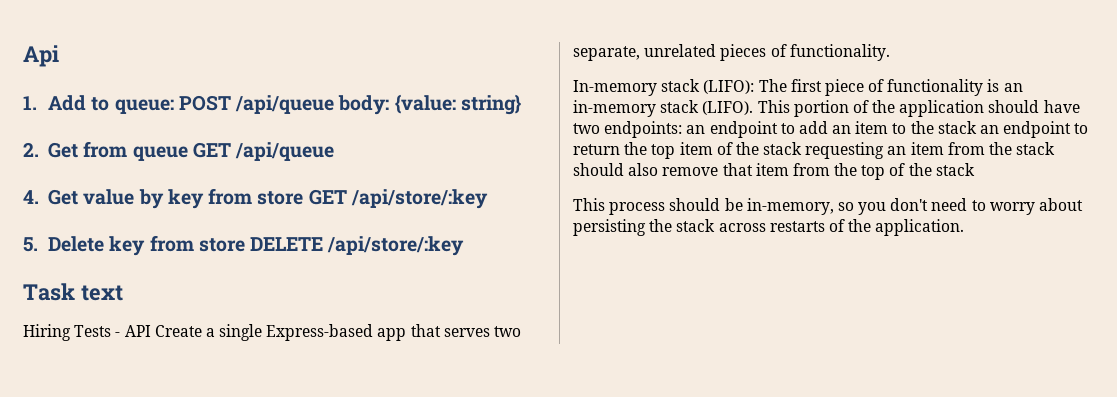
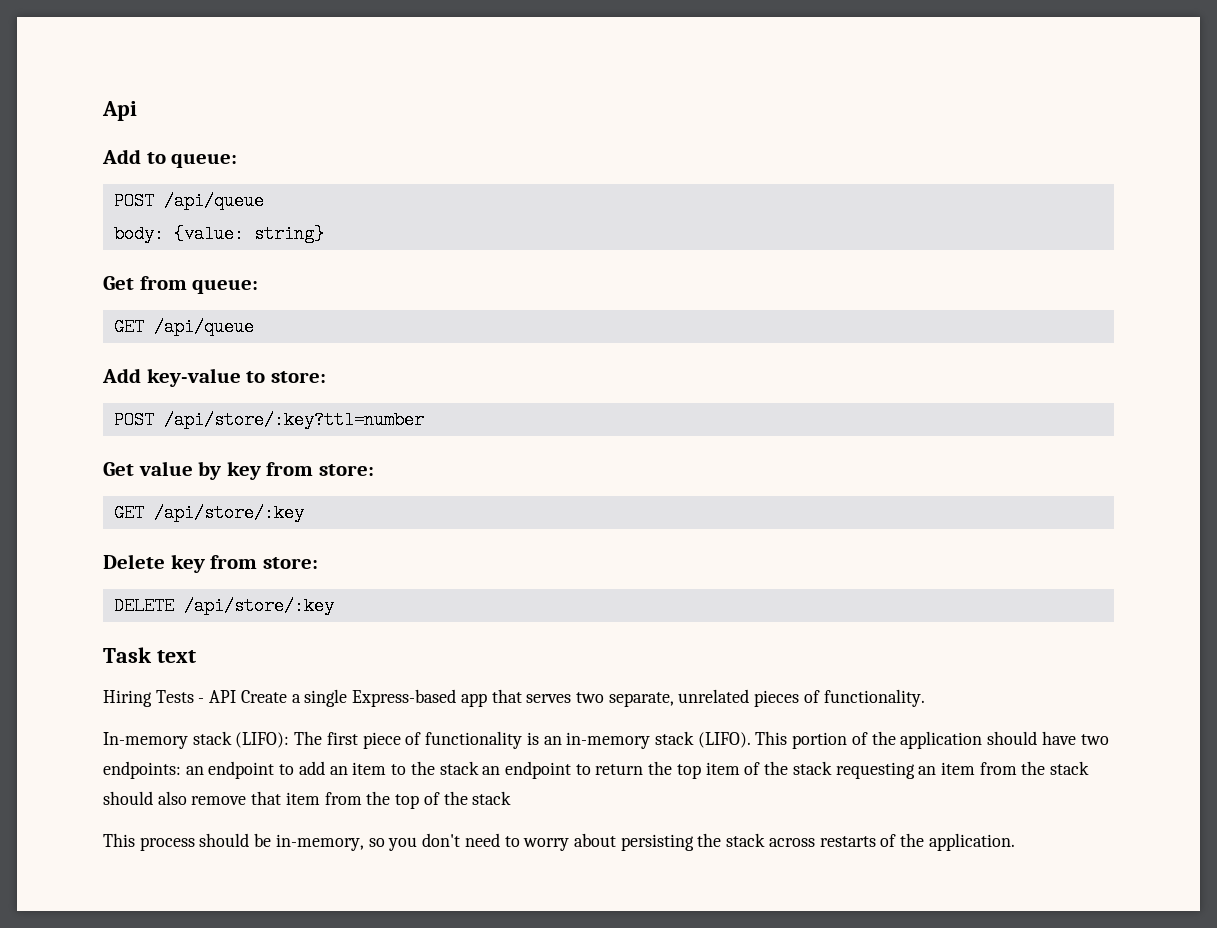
- 1. Add to queue: POST /api/queue body: {value: string}
+ Add to queue:
+ POST /api/queue
+ body: {value: string}
- 2. Get from queue GET /api/queue
+ Get from queue:
+ GET /api/queue
- 4. Get value by key from store GET /api/store/:key
+ Add key-value to store:
+ POST /api/store/:key?ttl=number
+ Get value by key from store:
+ GET /api/store/:key
- 5. Delete key from store DELETE /api/store/:key
+ Delete key from store:
+ DELETE /api/store/:key

